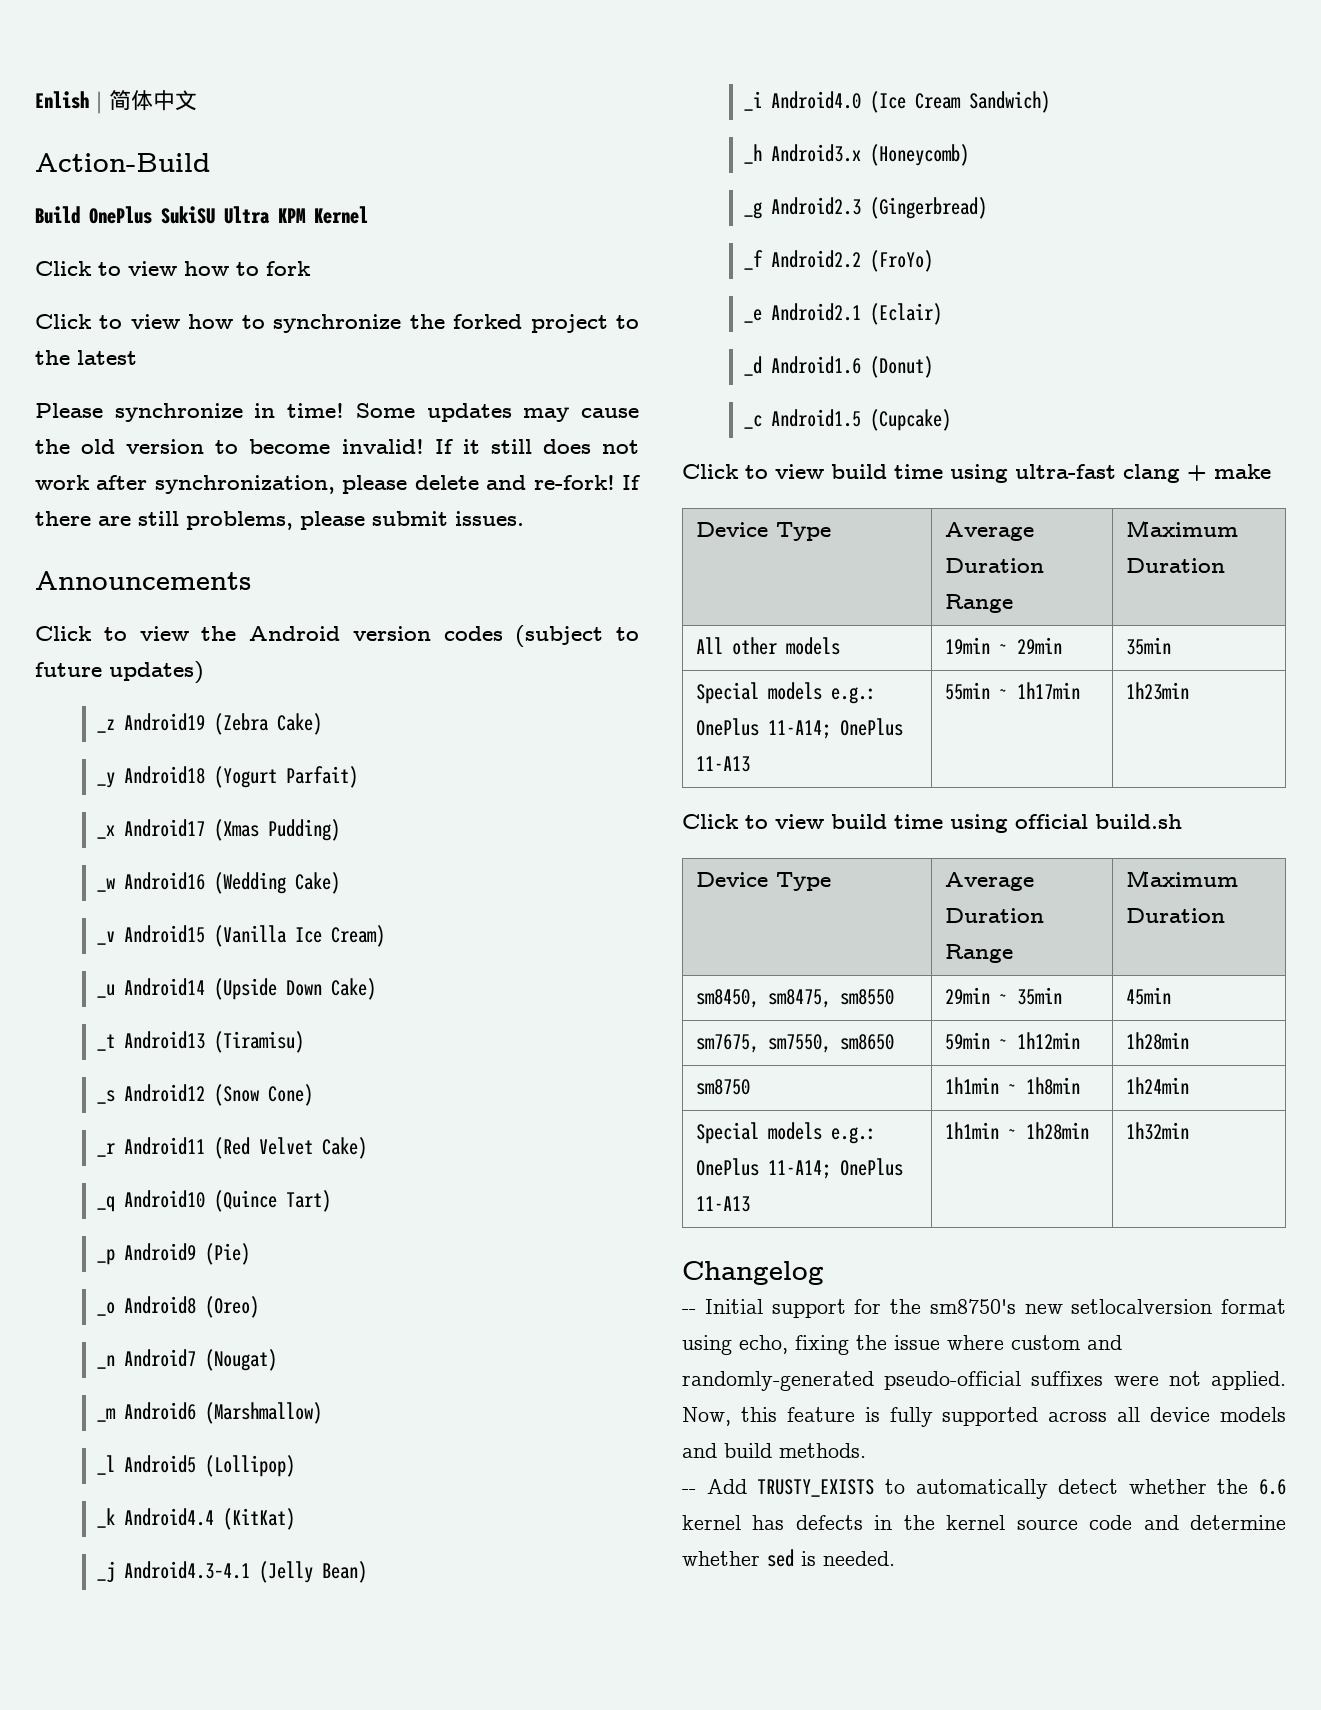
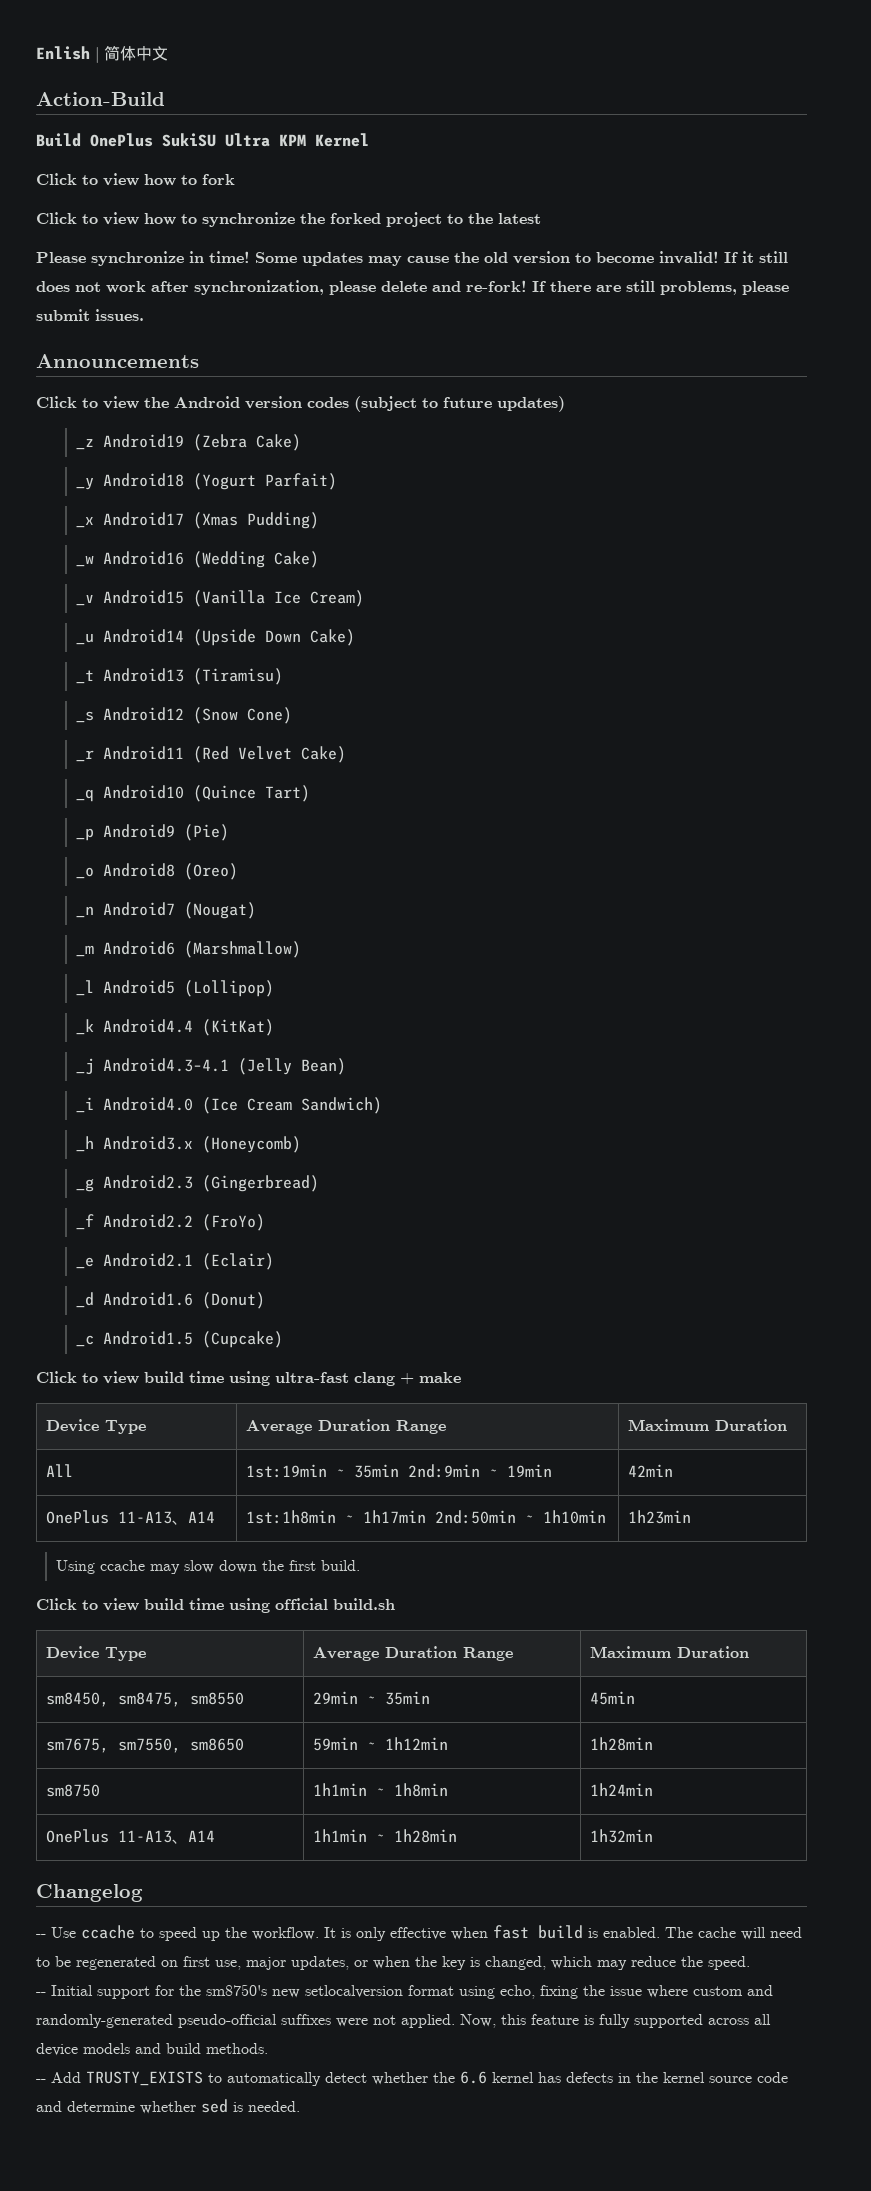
- All other models | 19min ~ 29min | 35min
- Special models e.g.: OnePlus 11-A14; OnePlus 11-A13 | 55min ~ 1h17min | 1h23min
+ All | 1st:19min ~ 35min 2nd:9min ~ 19min | 42min
+ OnePlus 11-A13、A14 | 1st:1h8min ~ 1h17min 2nd:50min ~ 1h10min | 1h23min
+ Using ccache may slow down the first build.
- Special models e.g.: OnePlus 11-A14; OnePlus 11-A13 | 1h1min ~ 1h28min | 1h32min
+ OnePlus 11-A13、A14 | 1h1min ~ 1h28min | 1h32min
+ -- Use ccache to speed up the workflow. It is only effective when fast build is enabled. The cache will need to be regenerated on first use, major updates, or when the key is changed, which may reduce the speed.

